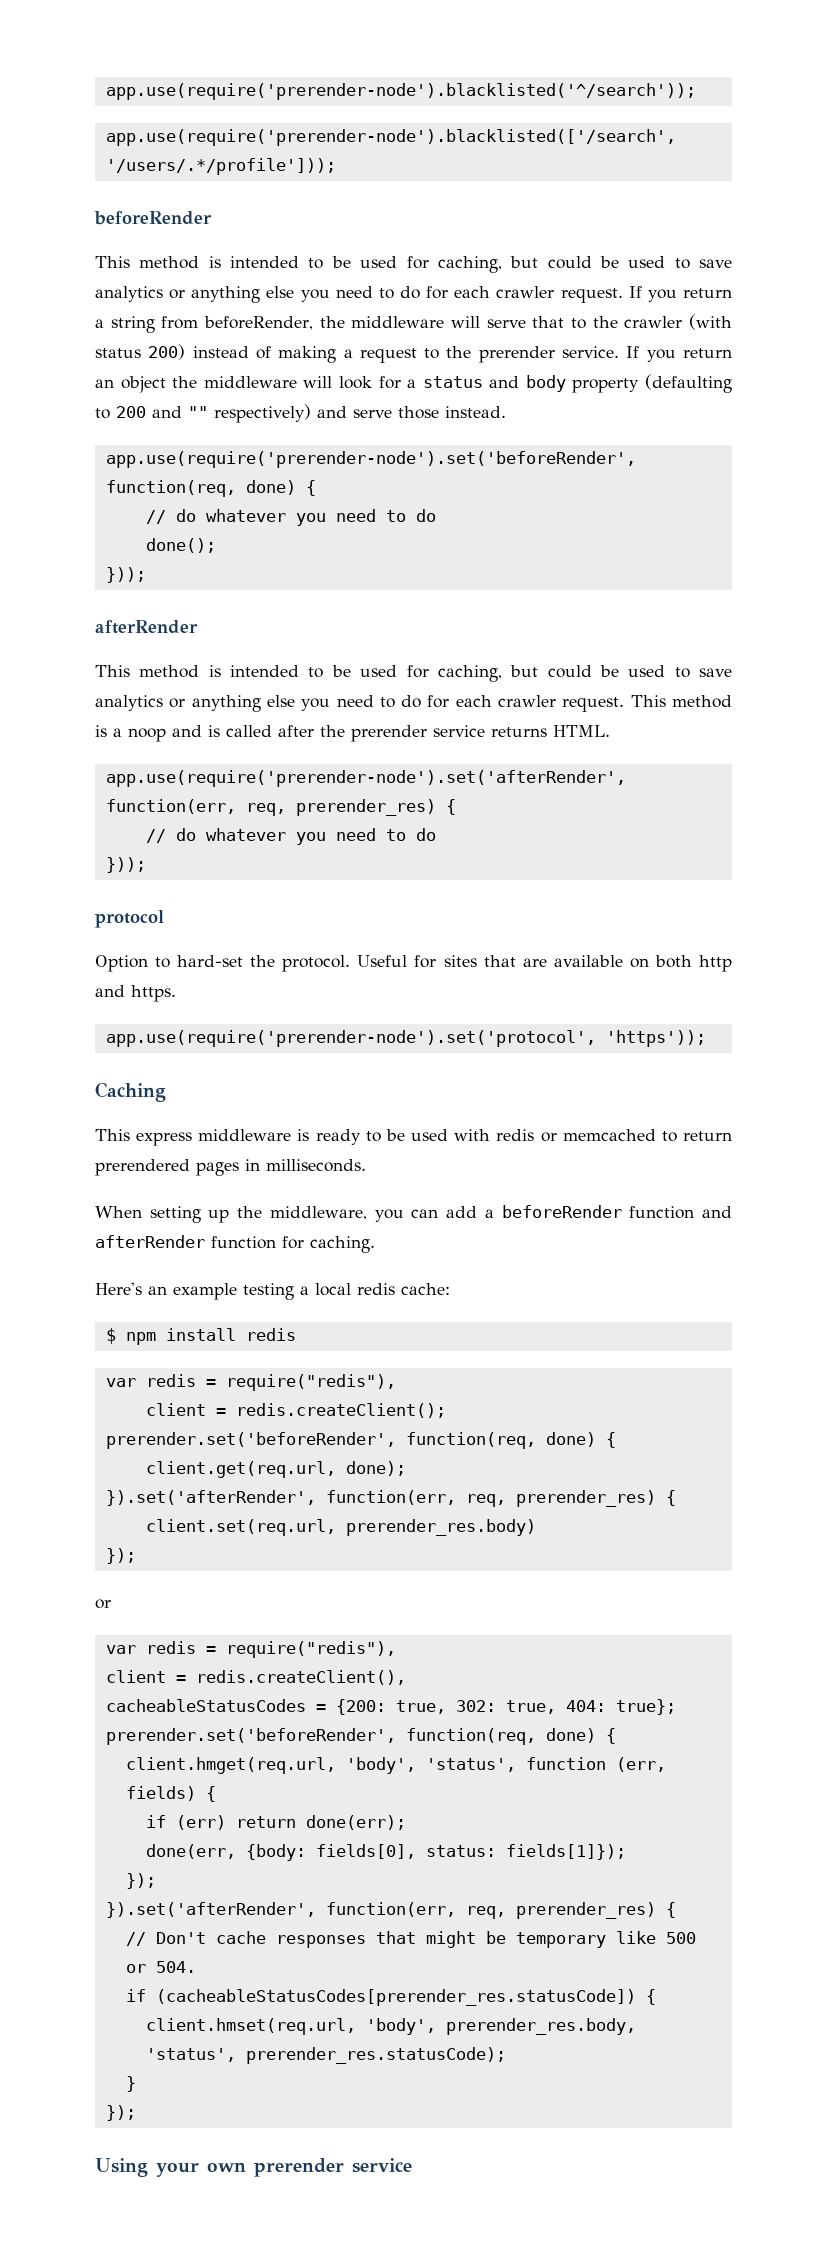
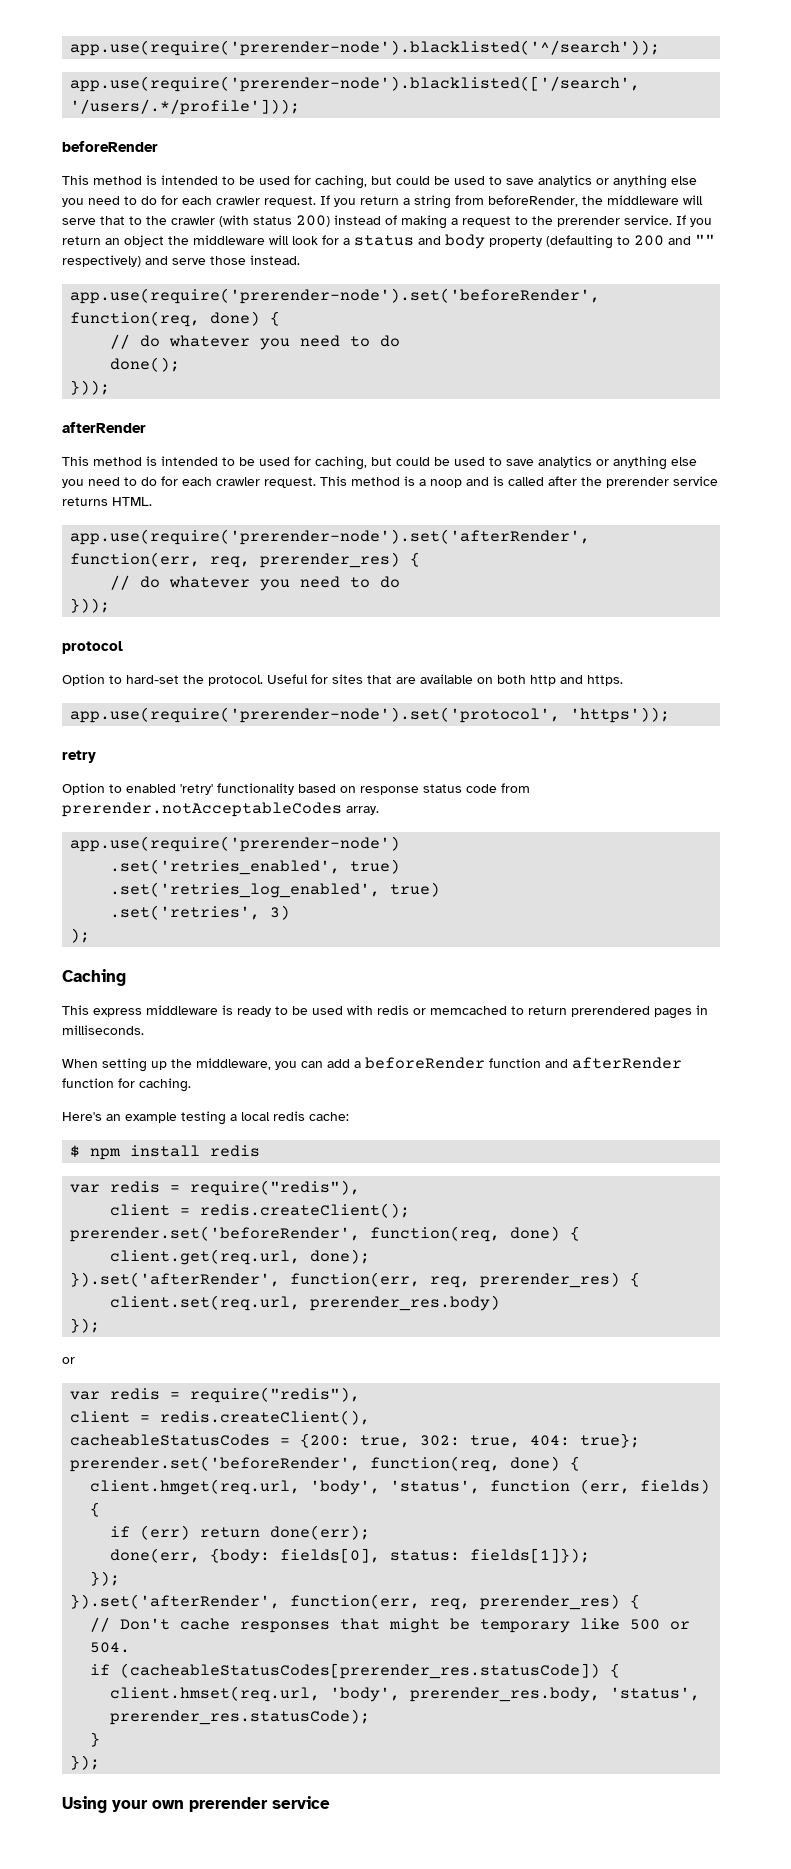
+ retry
+ Option to enabled 'retry' functionality based on response status code from prerender.notAcceptableCodes array.
+ app.use(require('prerender-node')
+ .set('retries_enabled', true)
+ .set('retries_log_enabled', true)
+ .set('retries', 3)
+ );

